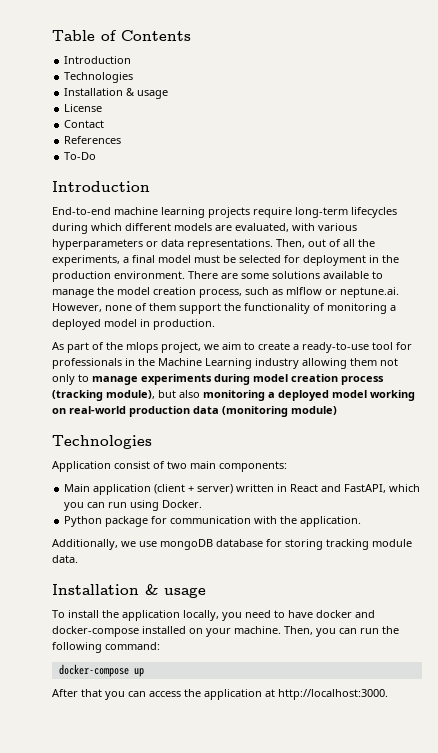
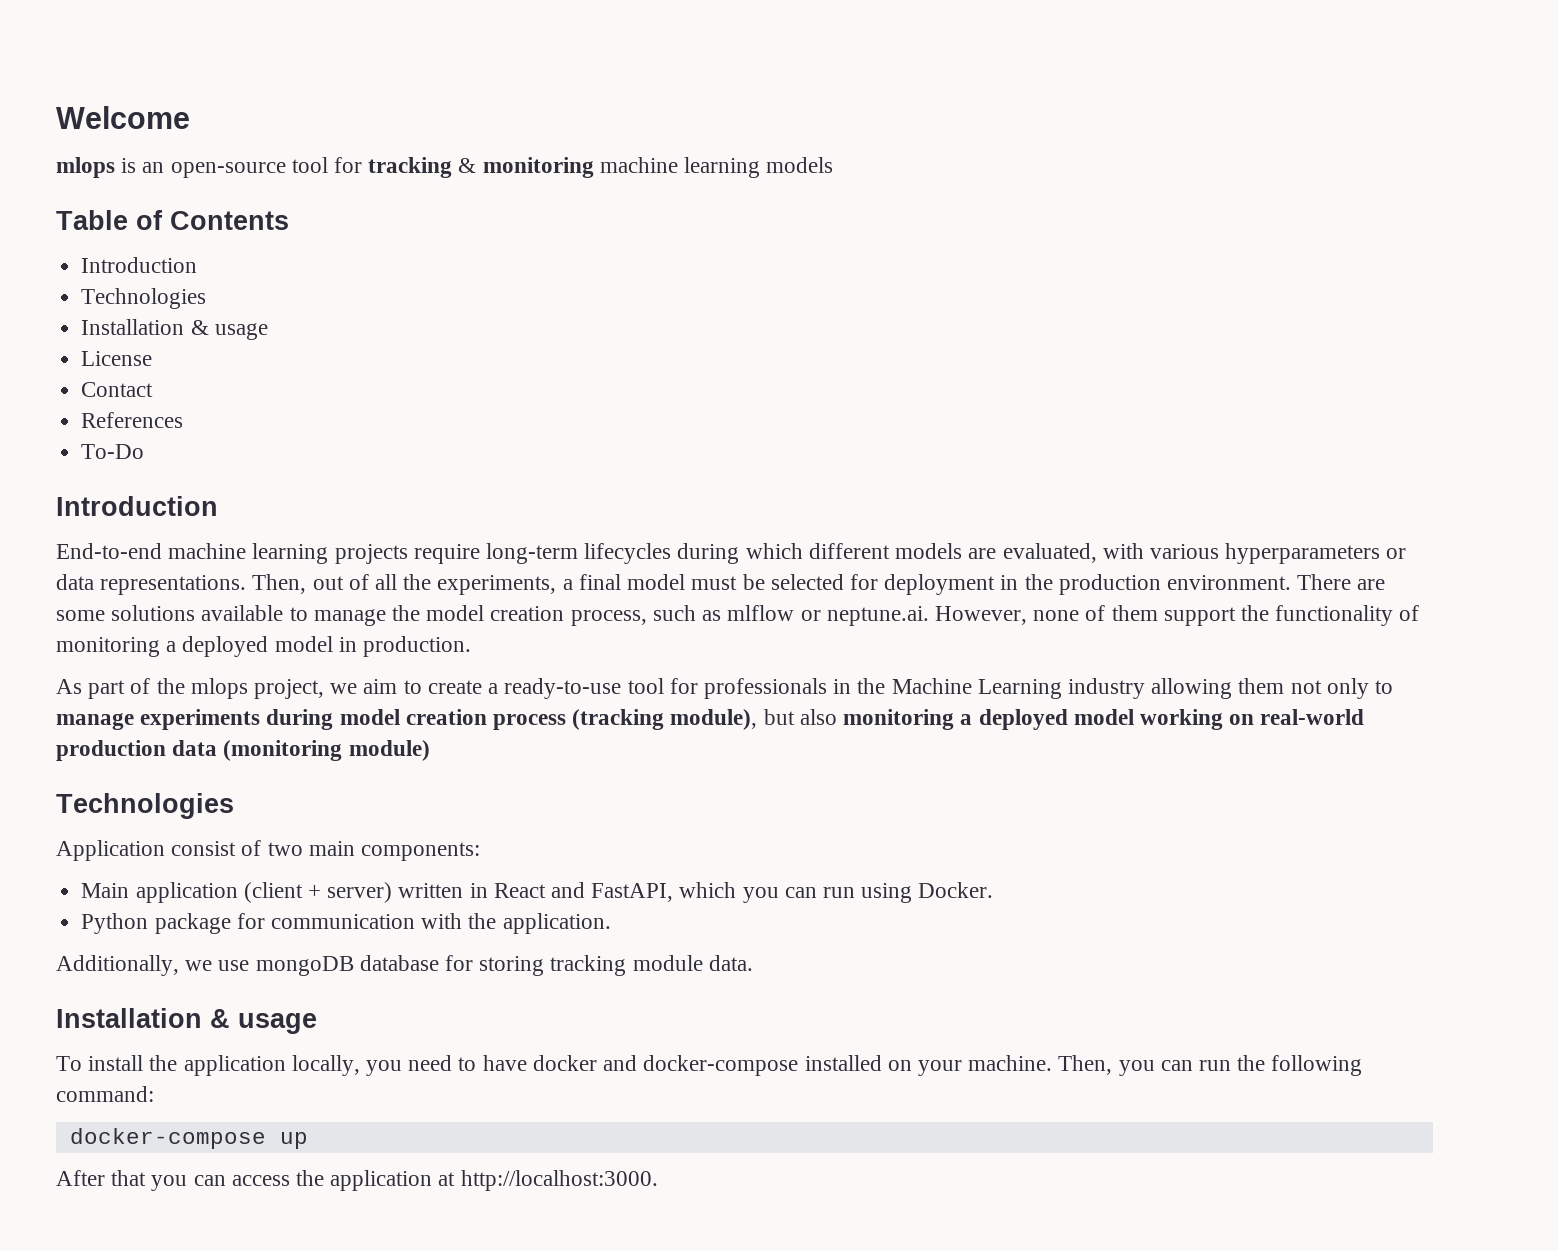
+ Welcome
+ mlops is an open-source tool for tracking & monitoring machine learning models

